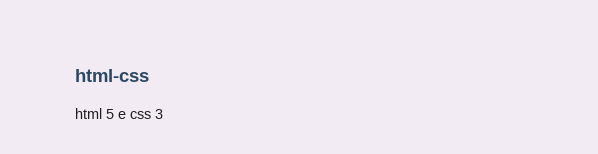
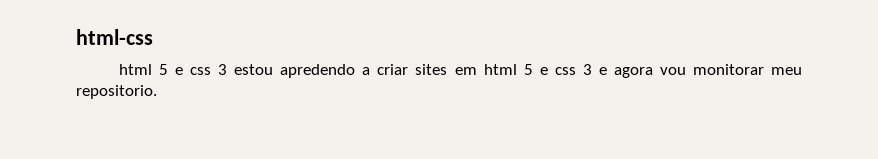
- html 5 e css 3
+ html 5 e css 3 estou apredendo a criar sites em html 5 e css 3 e agora vou monitorar meu repositorio.

